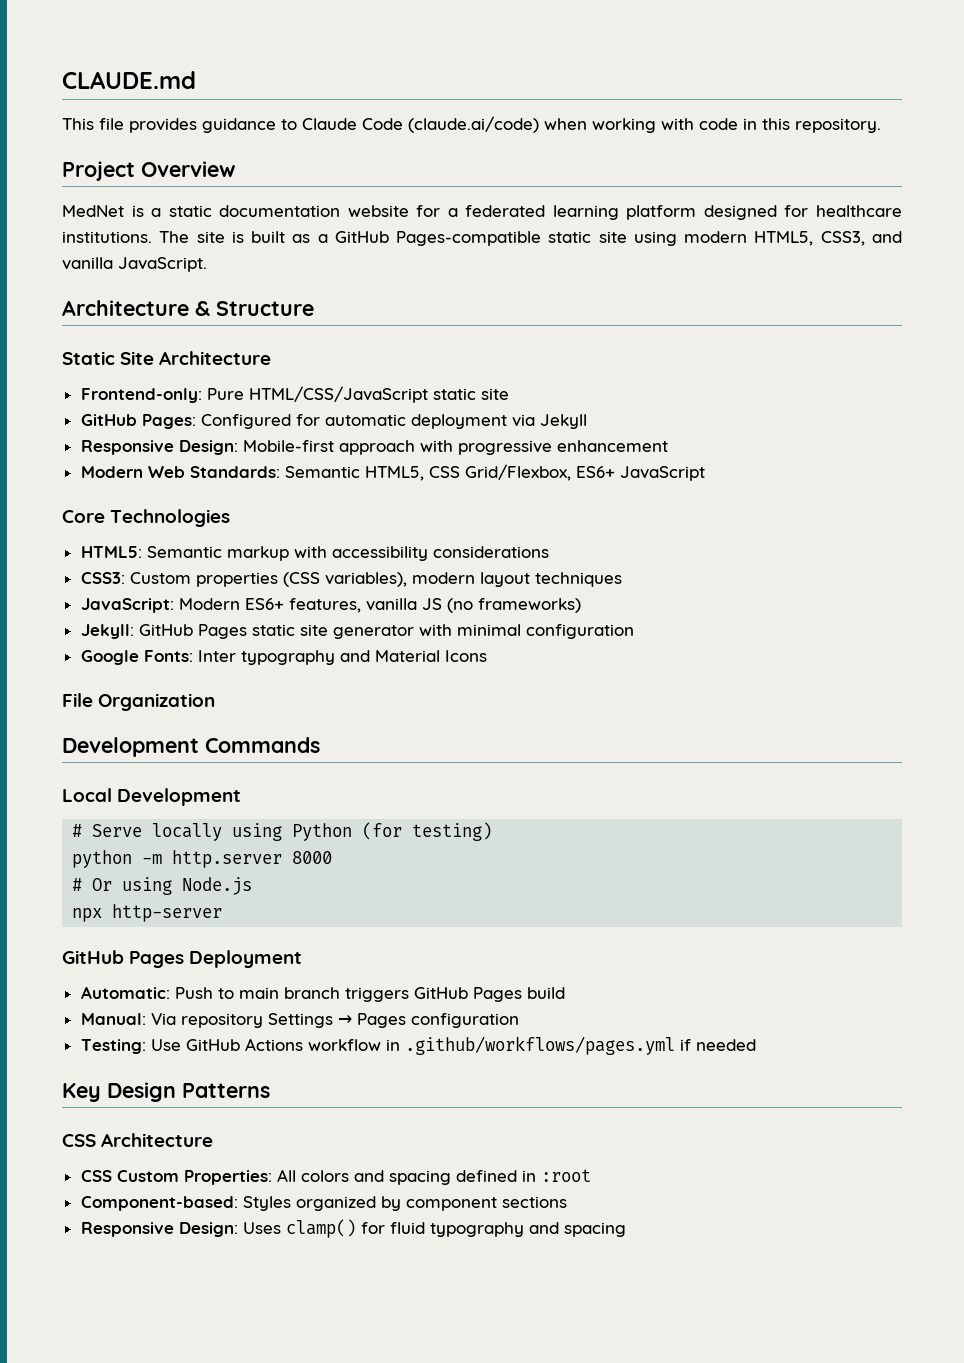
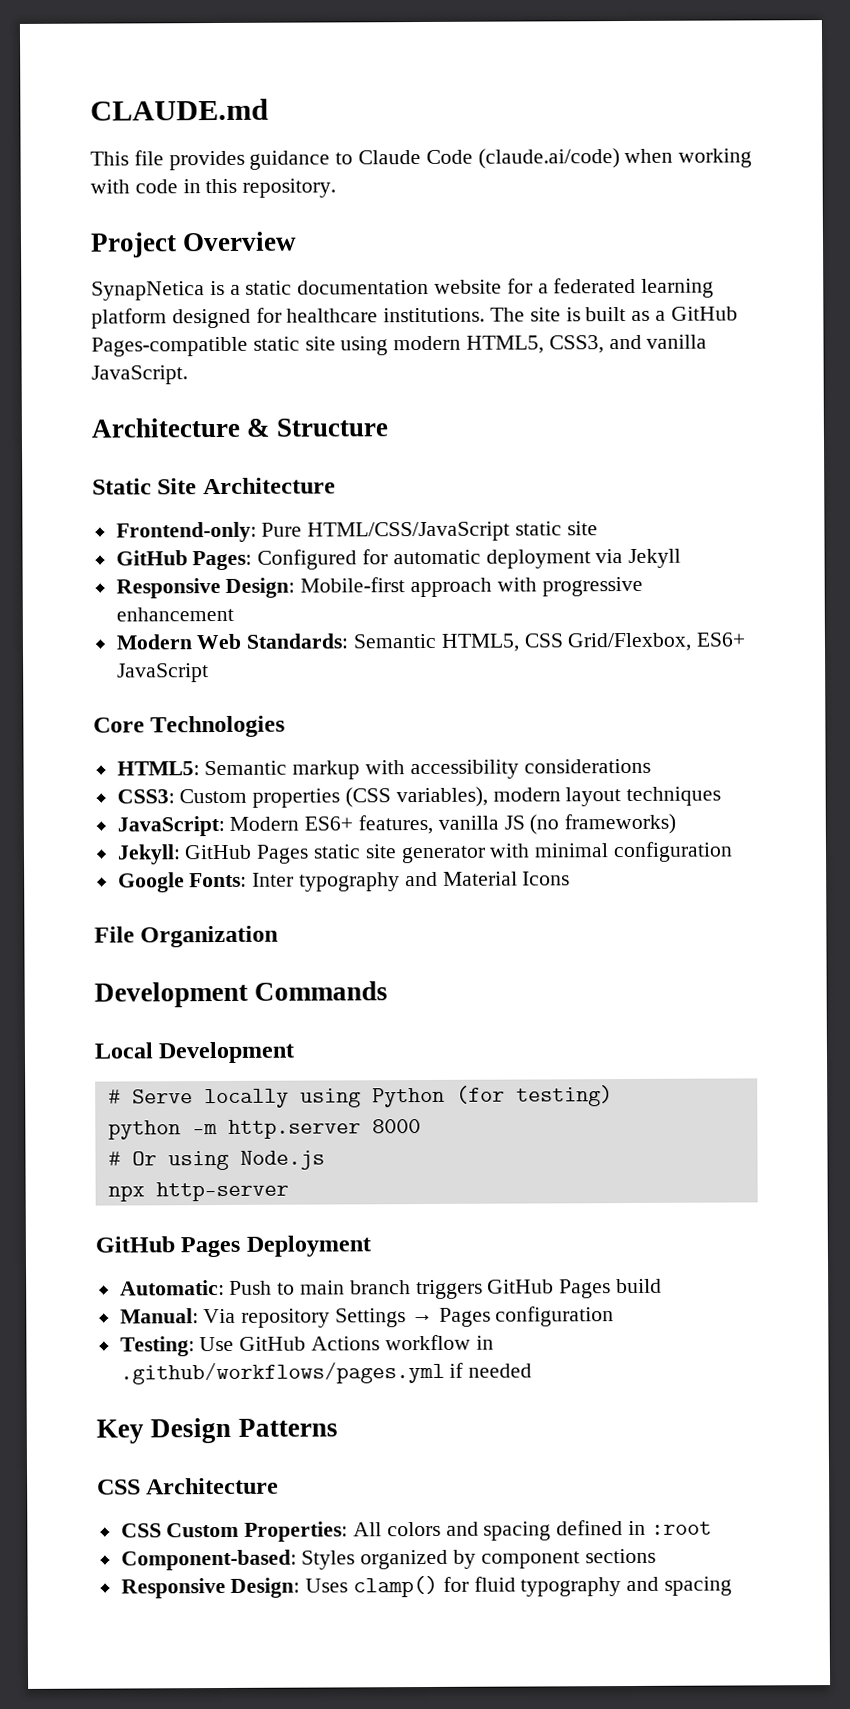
- MedNet is a static documentation website for a federated learning platform designed for healthcare institutions.
+ SynapNetica is a static documentation website for a federated learning platform designed for healthcare institutions.

